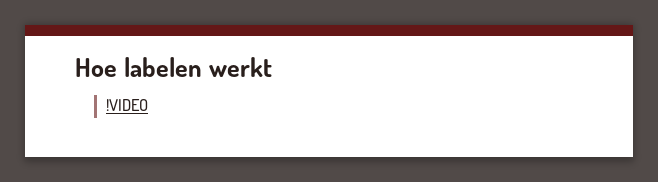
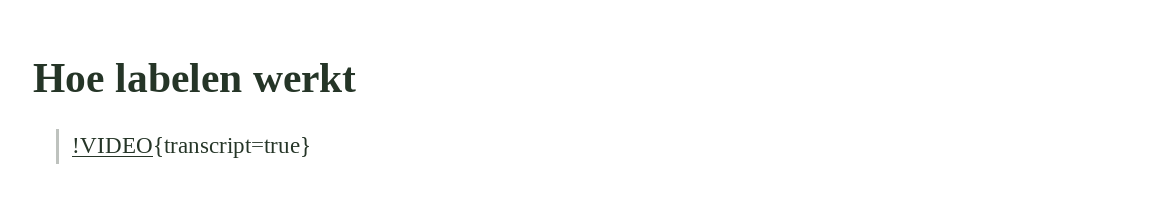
- !VIDEO
+ !VIDEO{transcript=true}

